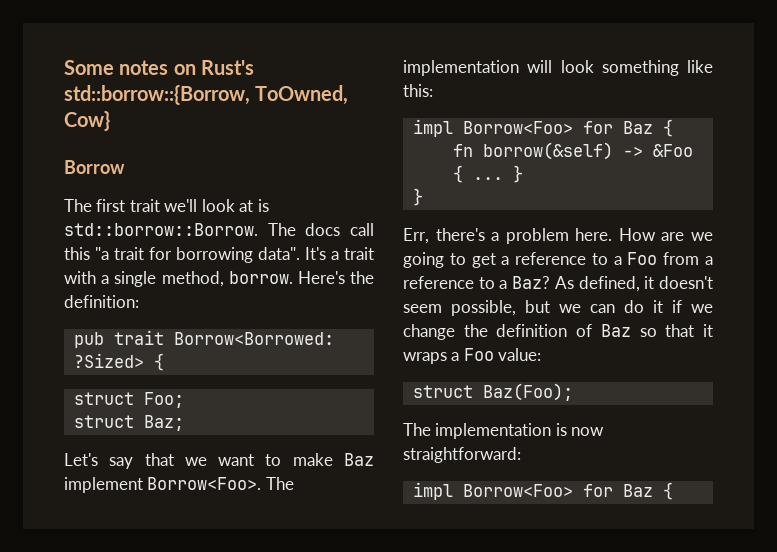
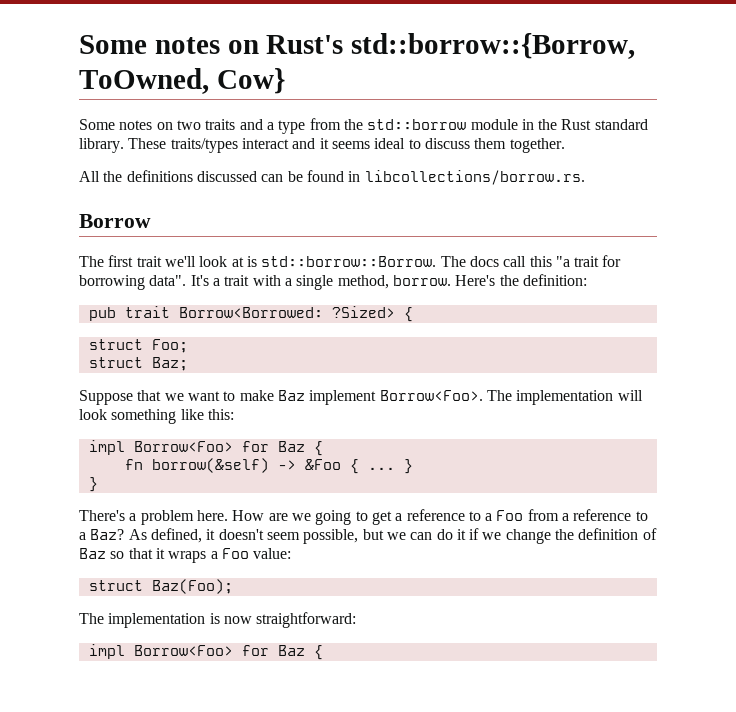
+ Some notes on two traits and a type from the std::borrow module in the Rust standard library. These traits/types interact and it seems ideal to discuss them together.
+ All the definitions discussed can be found in libcollections/borrow.rs.
- Let's say that we want to make Baz implement Borrow<Foo>.
+ Suppose that we want to make Baz implement Borrow<Foo>.
- Err, there's a problem here.
+ There's a problem here.

